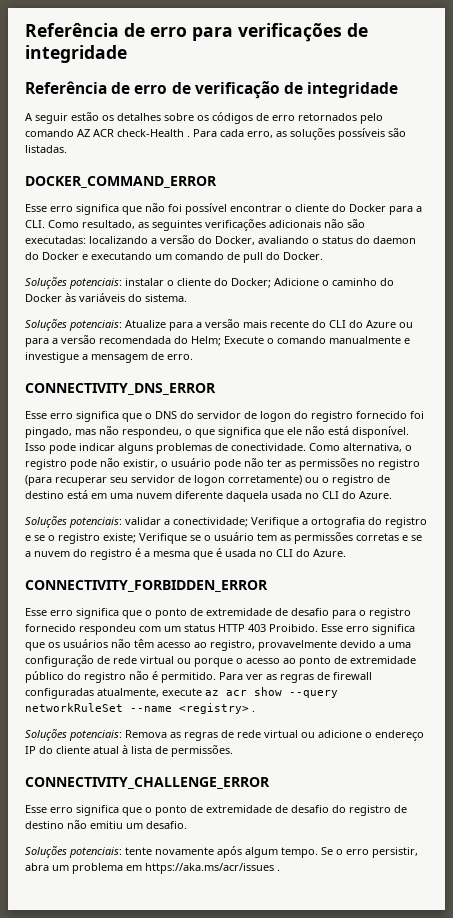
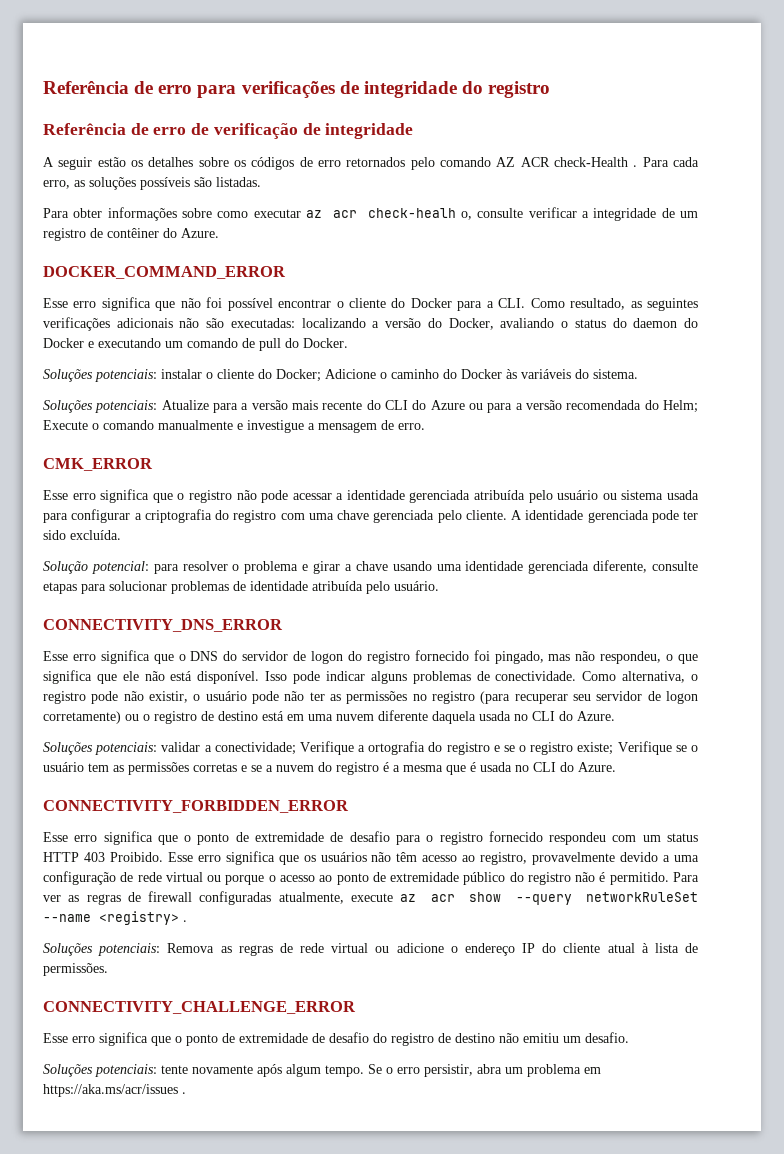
- Referência de erro para verificações de integridade
+ Referência de erro para verificações de integridade do registro
+ Para obter informações sobre como executar az acr check-healh o, consulte verificar a integridade de um registro de contêiner do Azure.
+ CMK_ERROR
+ Esse erro significa que o registro não pode acessar a identidade gerenciada atribuída pelo usuário ou sistema usada para configurar a criptografia do registro com uma chave gerenciada pelo cliente. A identidade gerenciada pode ter sido excluída.
+ Solução potencial: para resolver o problema e girar a chave usando uma identidade gerenciada diferente, consulte etapas para solucionar problemas de identidade atribuída pelo usuário.

